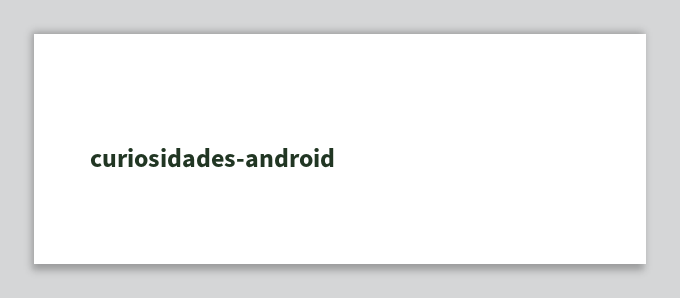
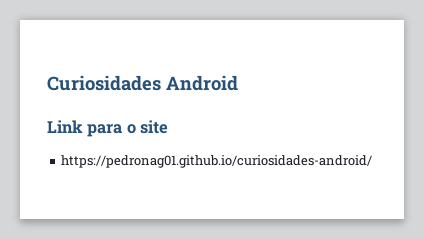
- curiosidades-android
+ Curiosidades Android
+ Link para o site
+ https://pedronag01.github.io/curiosidades-android/

